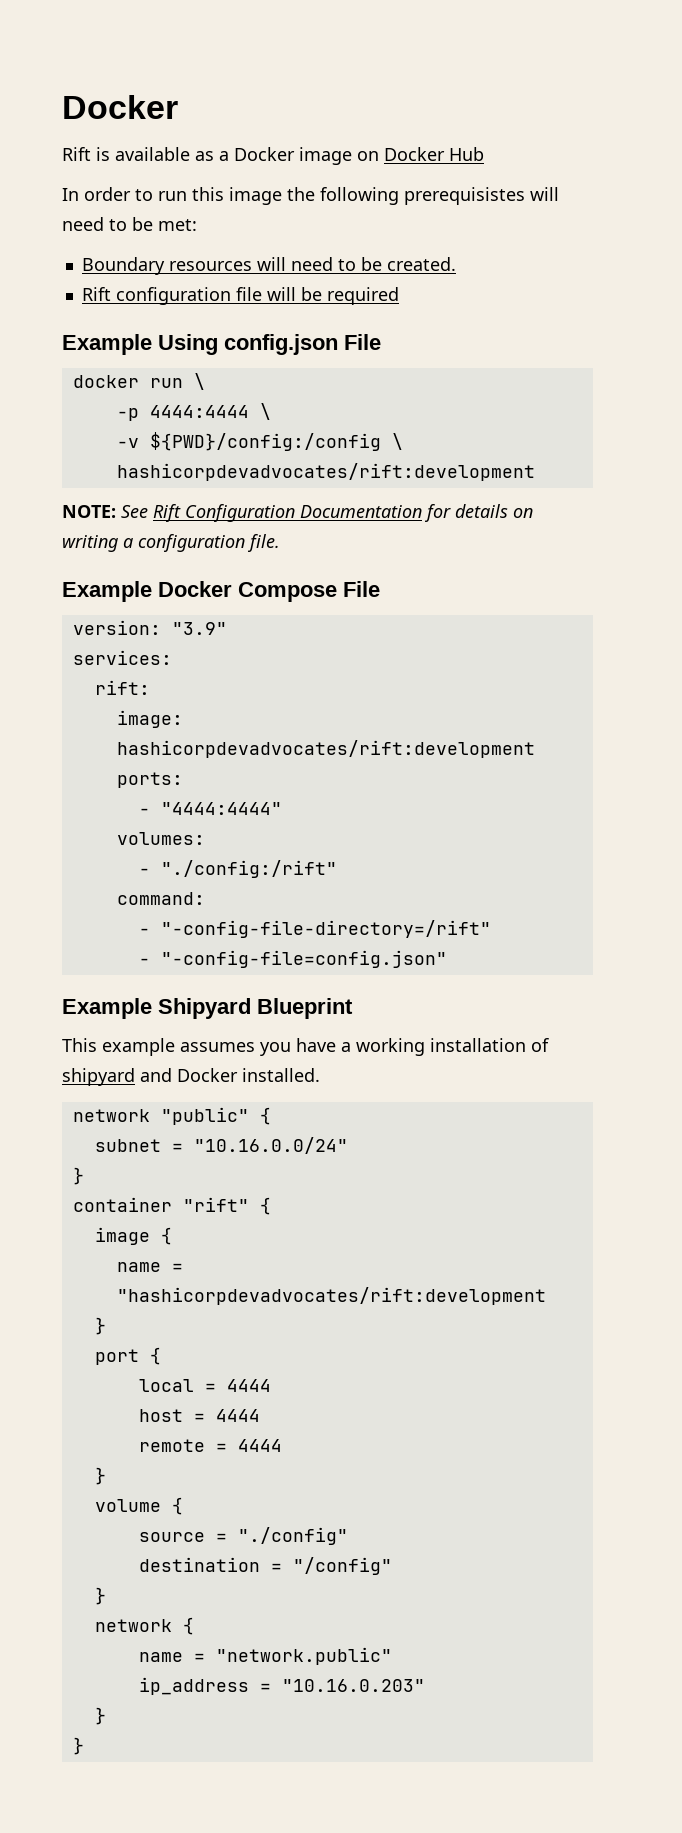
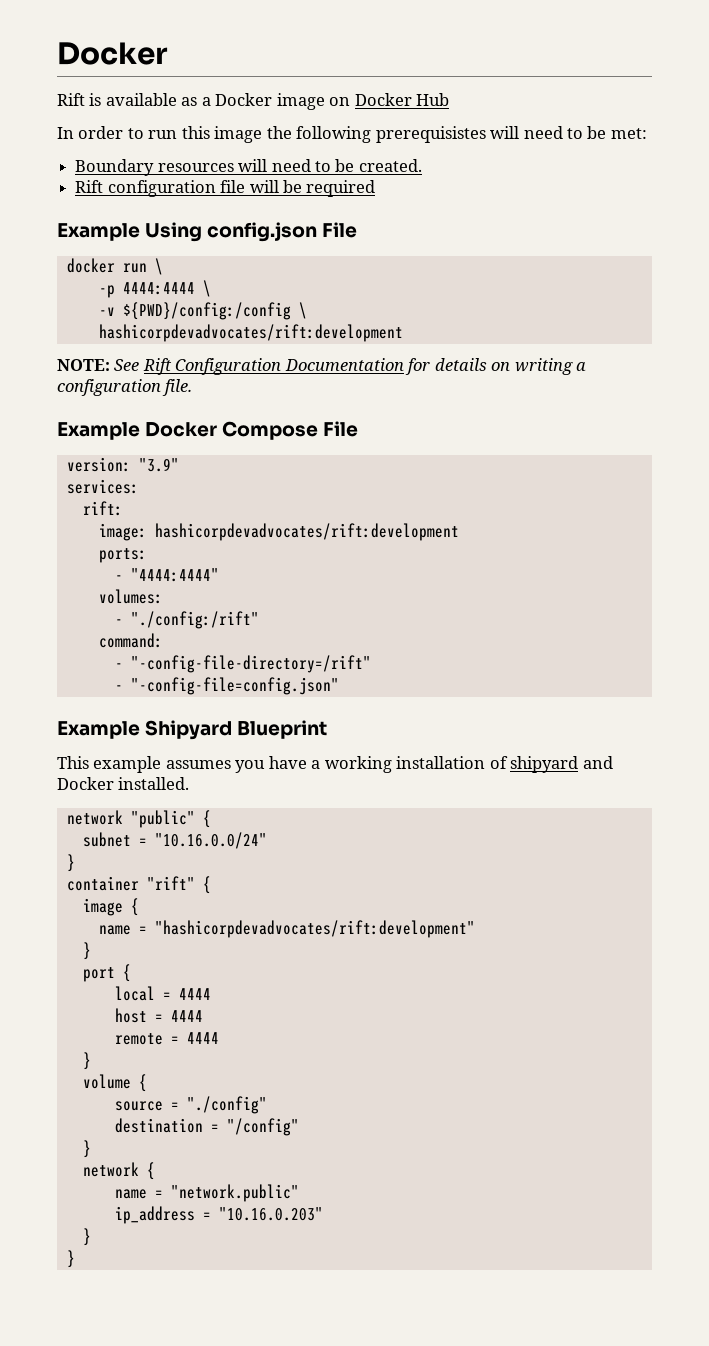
- name = "hashicorpdevadvocates/rift:development
+ name = "hashicorpdevadvocates/rift:development"

